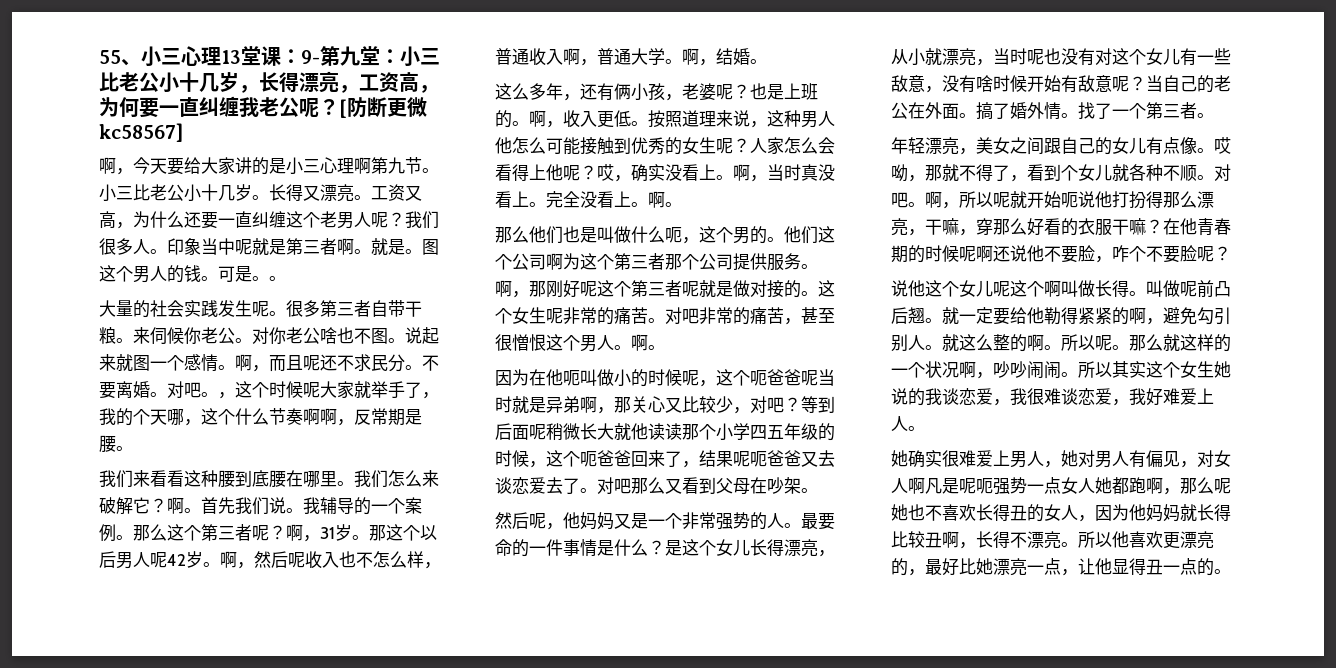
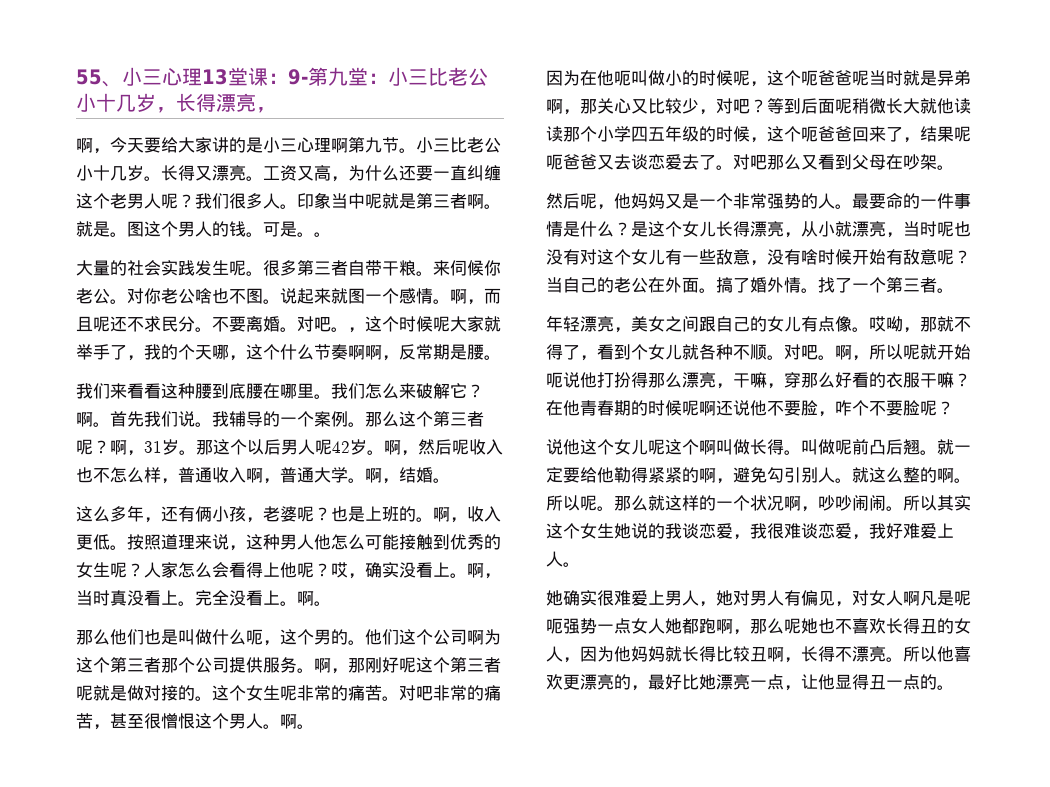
- 55、小三心理13堂课：9-第九堂：小三比老公小十几岁，长得漂亮，工资高，为何要一直纠缠我老公呢？[防断更微kc58567]
+ 55、小三心理13堂课：9-第九堂：小三比老公小十几岁，长得漂亮，

